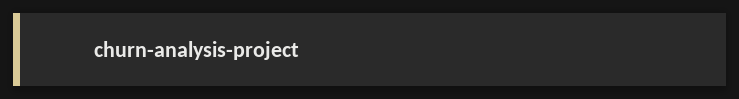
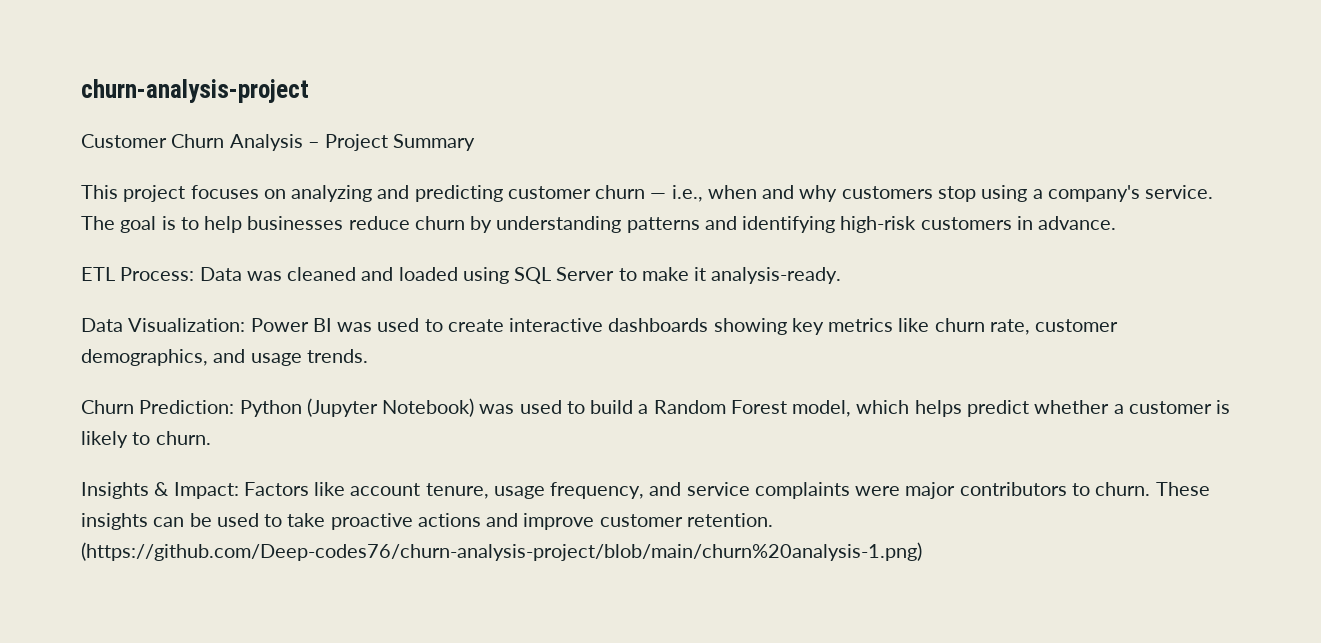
+ Customer Churn Analysis – Project Summary
+ This project focuses on analyzing and predicting customer churn — i.e., when and why customers stop using a company's service. The goal is to help businesses reduce churn by understanding patterns and identifying high-risk customers in advance.
+ ETL Process: Data was cleaned and loaded using SQL Server to make it analysis-ready.
+ Data Visualization: Power BI was used to create interactive dashboards showing key metrics like churn rate, customer demographics, and usage trends.
+ Churn Prediction: Python (Jupyter Notebook) was used to build a Random Forest model, which helps predict whether a customer is likely to churn.
+ Insights & Impact: Factors like account tenure, usage frequency, and service complaints were major contributors to churn. These insights can be used to take proactive actions and improve customer retention. (https://github.com/Deep-codes76/churn-analysis-project/blob/main/churn%20analysis-1.png)

